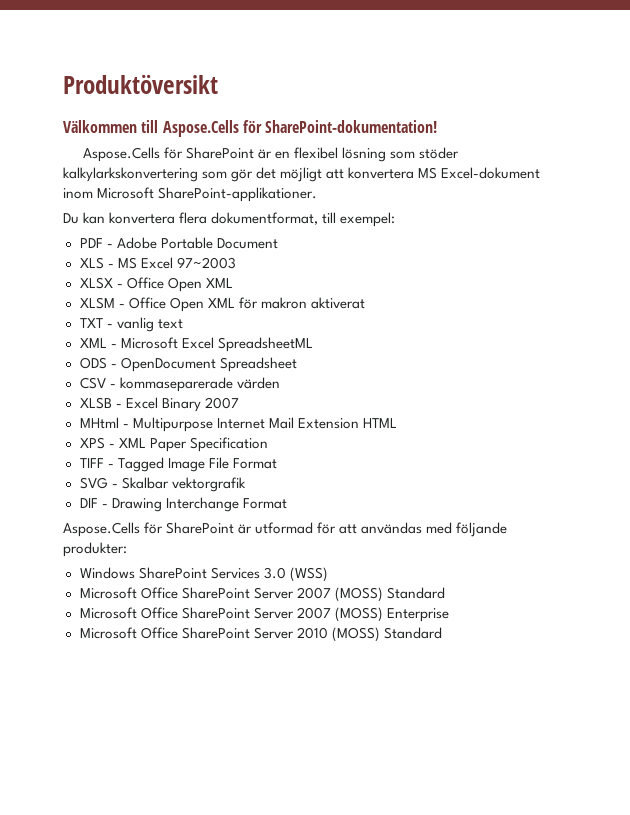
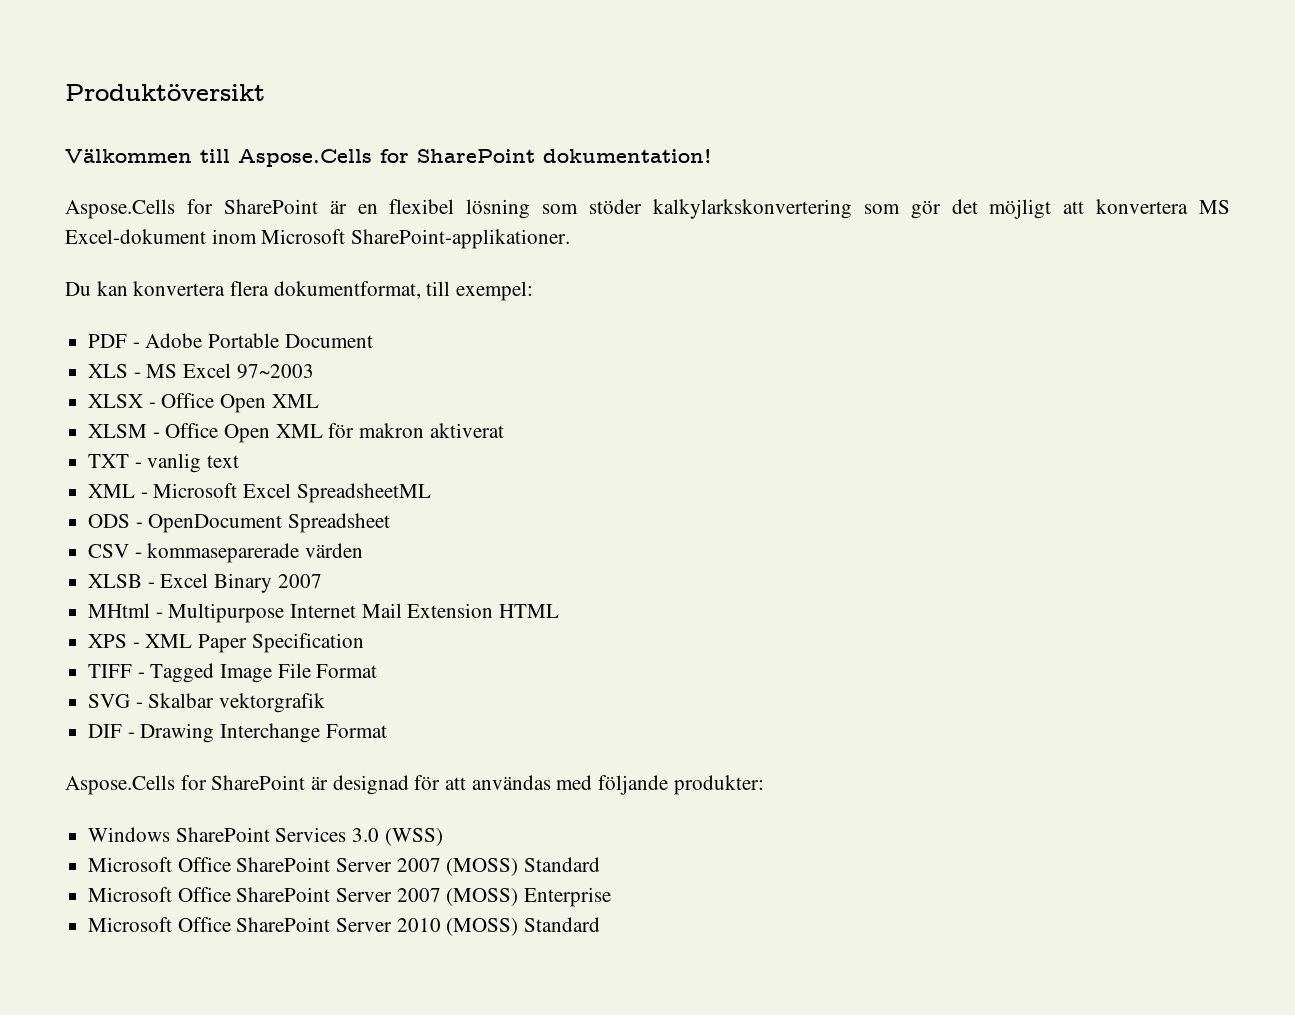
- Välkommen till Aspose.Cells för SharePoint-dokumentation!
- Aspose.Cells för SharePoint är en flexibel lösning som stöder kalkylarkskonvertering som gör det möjligt att konvertera MS Excel-dokument inom Microsoft SharePoint-applikationer.
+ Välkommen till Aspose.Cells for SharePoint dokumentation!
+ Aspose.Cells for SharePoint är en flexibel lösning som stöder kalkylarkskonvertering som gör det möjligt att konvertera MS Excel-dokument inom Microsoft SharePoint-applikationer.
- Aspose.Cells för SharePoint är utformad för att användas med följande produkter:
+ Aspose.Cells for SharePoint är designad för att användas med följande produkter:

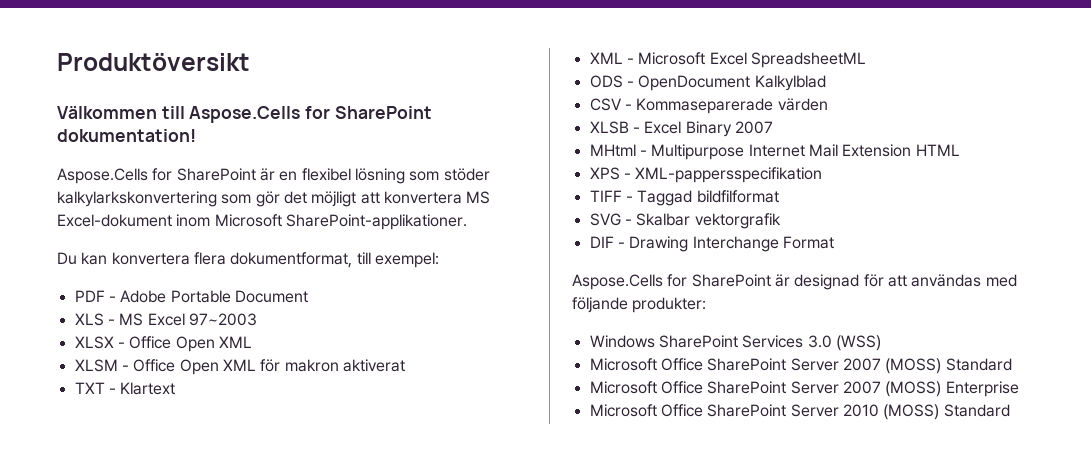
- TXT - vanlig text
+ TXT - Klartext
- ODS - OpenDocument Spreadsheet
+ ODS - OpenDocument Kalkylblad
- CSV - kommaseparerade värden
+ CSV - Kommaseparerade värden
- XPS - XML Paper Specification
+ XPS - XML-pappersspecifikation
- TIFF - Tagged Image File Format
+ TIFF - Taggad bildfilformat

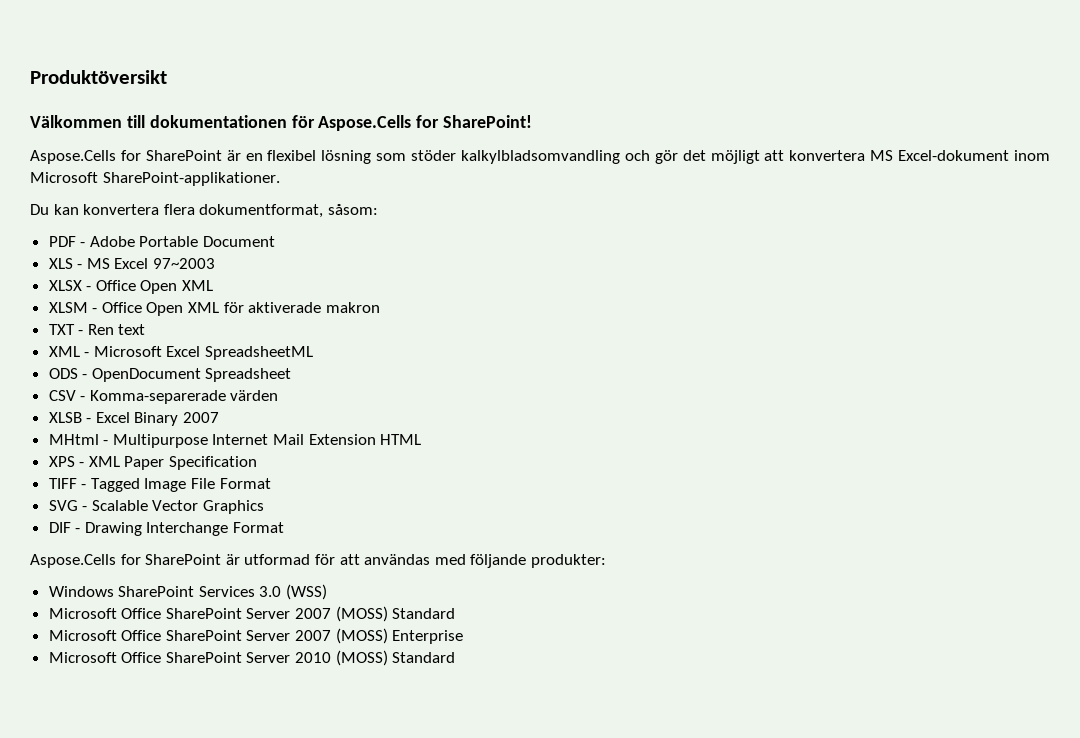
- Välkommen till Aspose.Cells for SharePoint dokumentation!
+ Välkommen till dokumentationen för Aspose.Cells for SharePoint!
- Aspose.Cells for SharePoint är en flexibel lösning som stöder kalkylarkskonvertering som gör det möjligt att konvertera MS Excel-dokument inom Microsoft SharePoint-applikationer.
+ Aspose.Cells for SharePoint är en flexibel lösning som stöder kalkylbladsomvandling och gör det möjligt att konvertera MS Excel-dokument inom Microsoft SharePoint-applikationer.
- Du kan konvertera flera dokumentformat, till exempel:
+ Du kan konvertera flera dokumentformat, såsom:
- XLSM - Office Open XML för makron aktiverat
+ XLSM - Office Open XML för aktiverade makron
- TXT - Klartext
+ TXT - Ren text
- ODS - OpenDocument Kalkylblad
+ ODS - OpenDocument Spreadsheet
- CSV - Kommaseparerade värden
+ CSV - Komma-separerade värden
- XPS - XML-pappersspecifikation
+ XPS - XML Paper Specification
- TIFF - Taggad bildfilformat
+ TIFF - Tagged Image File Format
- SVG - Skalbar vektorgrafik
+ SVG - Scalable Vector Graphics
- Aspose.Cells for SharePoint är designad för att användas med följande produkter:
+ Aspose.Cells for SharePoint är utformad för att användas med följande produkter:

